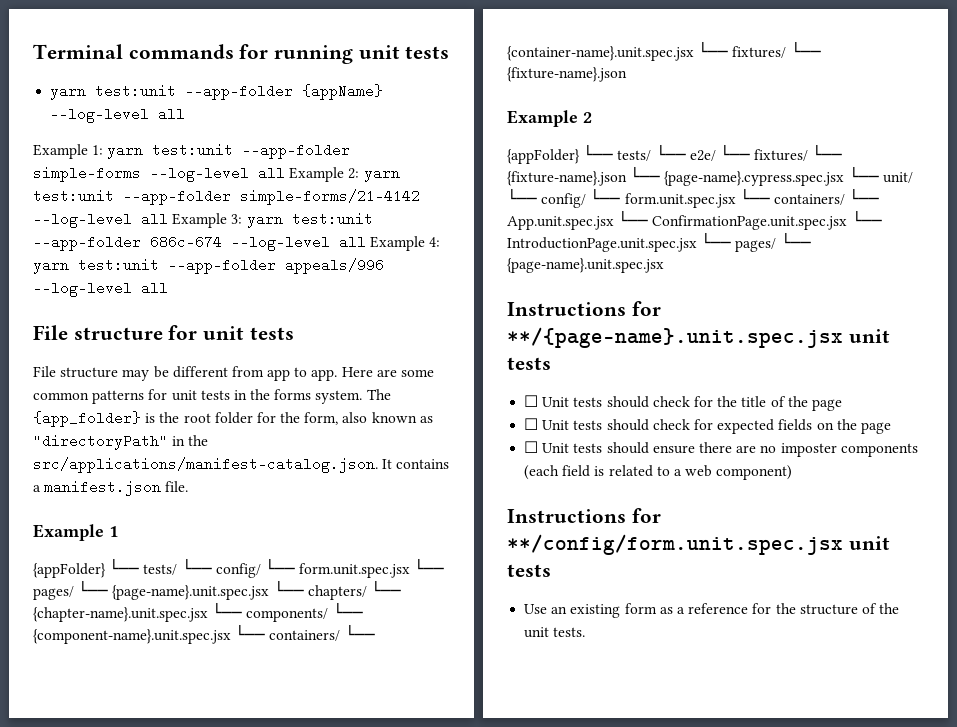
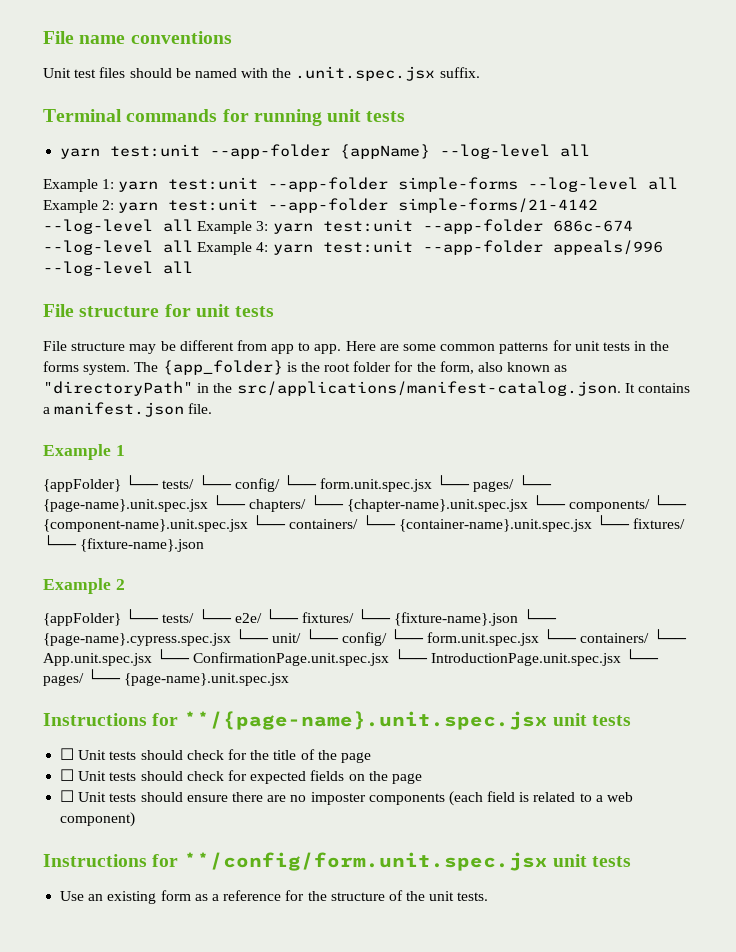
+ File name conventions
+ Unit test files should be named with the .unit.spec.jsx suffix.

